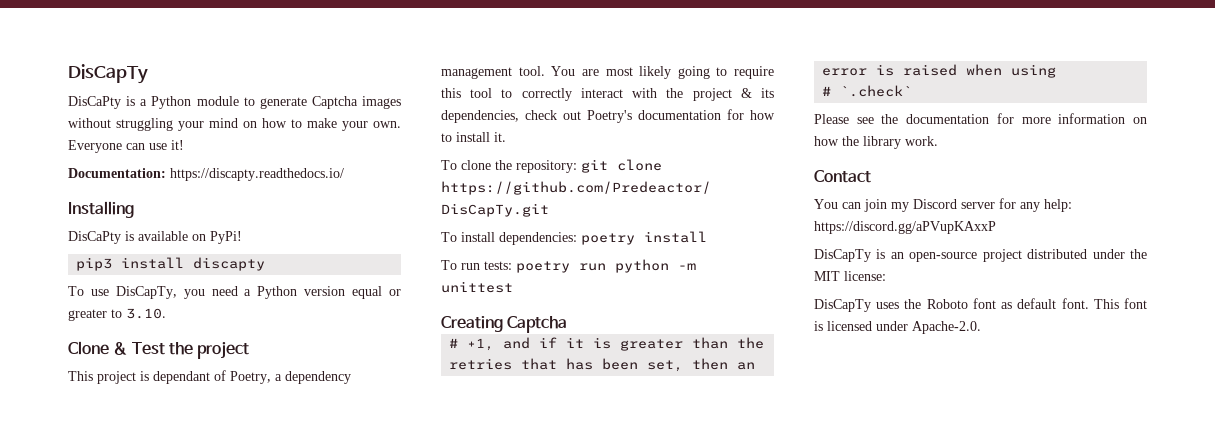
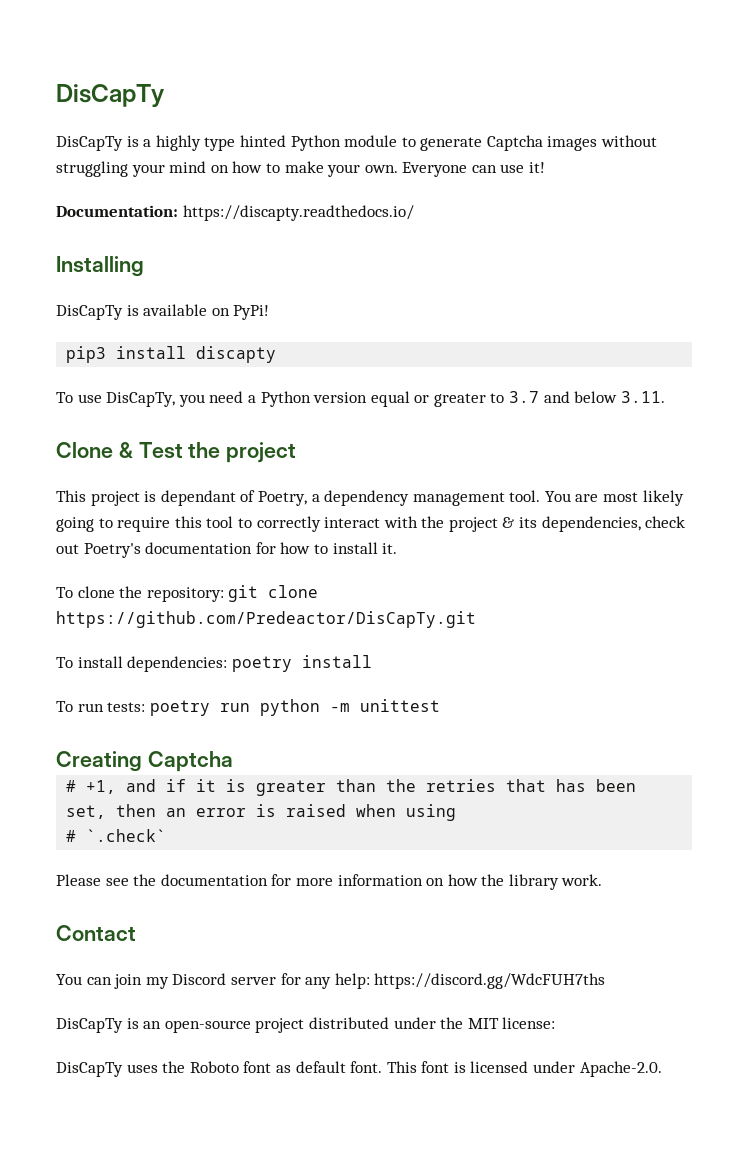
- DisCaPty is a Python module to generate Captcha images without struggling your mind on how to make your own.
+ DisCapTy is a highly type hinted Python module to generate Captcha images without struggling your mind on how to make your own.
- DisCaPty is available on PyPi!
+ DisCapTy is available on PyPi!
- To use DisCapTy, you need a Python version equal or greater to 3.10.
+ To use DisCapTy, you need a Python version equal or greater to 3.7 and below 3.11.
- You can join my Discord server for any help: https://discord.gg/aPVupKAxxP
+ You can join my Discord server for any help: https://discord.gg/WdcFUH7ths

